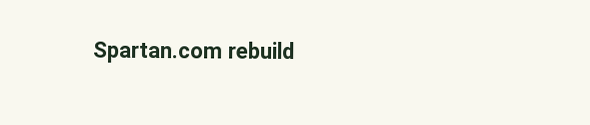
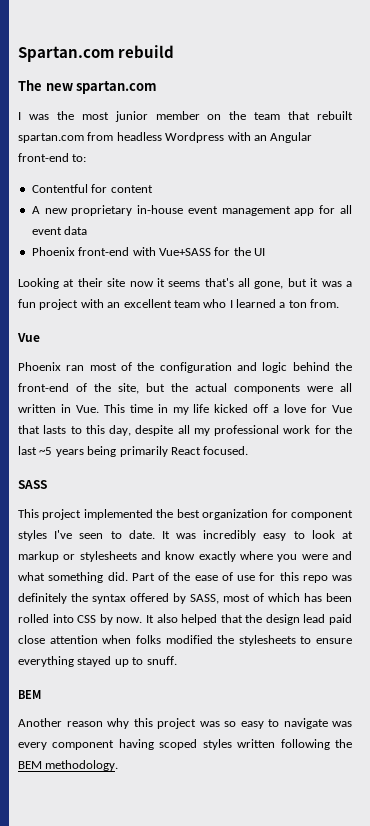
+ The new spartan.com
+ I was the most junior member on the team that rebuilt spartan.com from headless Wordpress with an Angular front-end to:
+ Contentful for content
+ A new proprietary in-house event management app for all event data
+ Phoenix front-end with Vue+SASS for the UI
+ Looking at their site now it seems that's all gone, but it was a fun project with an excellent team who I learned a ton from.
+ Vue
+ Phoenix ran most of the configuration and logic behind the front-end of the site, but the actual components were all written in Vue. This time in my life kicked off a love for Vue that lasts to this day, despite all my professional work for the last ~5 years being primarily React focused.
+ SASS
+ This project implemented the best organization for component styles I've seen to date. It was incredibly easy to look at markup or stylesheets and know exactly where you were and what something did. Part of the ease of use for this repo was definitely the syntax offered by SASS, most of which has been rolled into CSS by now. It also helped that the design lead paid close attention when folks modified the stylesheets to ensure everything stayed up to snuff.
+ BEM
+ Another reason why this project was so easy to navigate was every component having scoped styles written following the BEM methodology.

